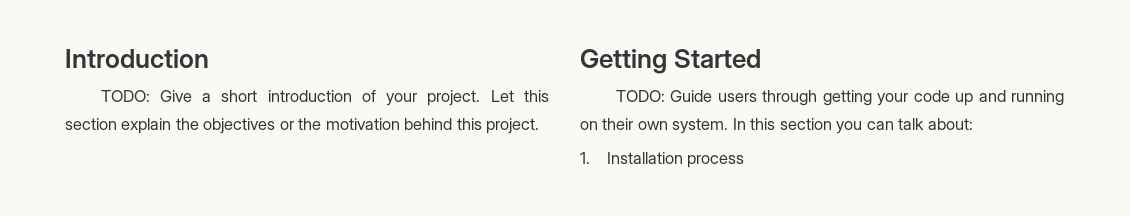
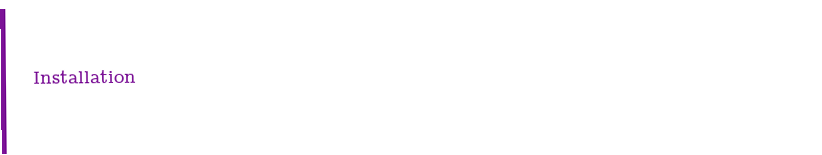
- Introduction
- TODO: Give a short introduction of your project. Let this section explain the objectives or the motivation behind this project.
- Getting Started
- TODO: Guide users through getting your code up and running on their own system. In this section you can talk about:
- 1. Installation process
+ Installation

